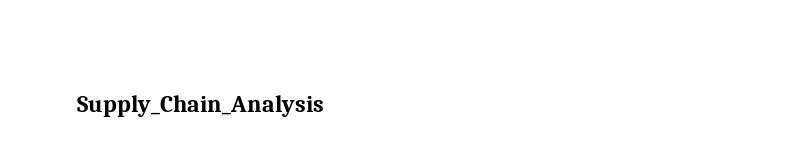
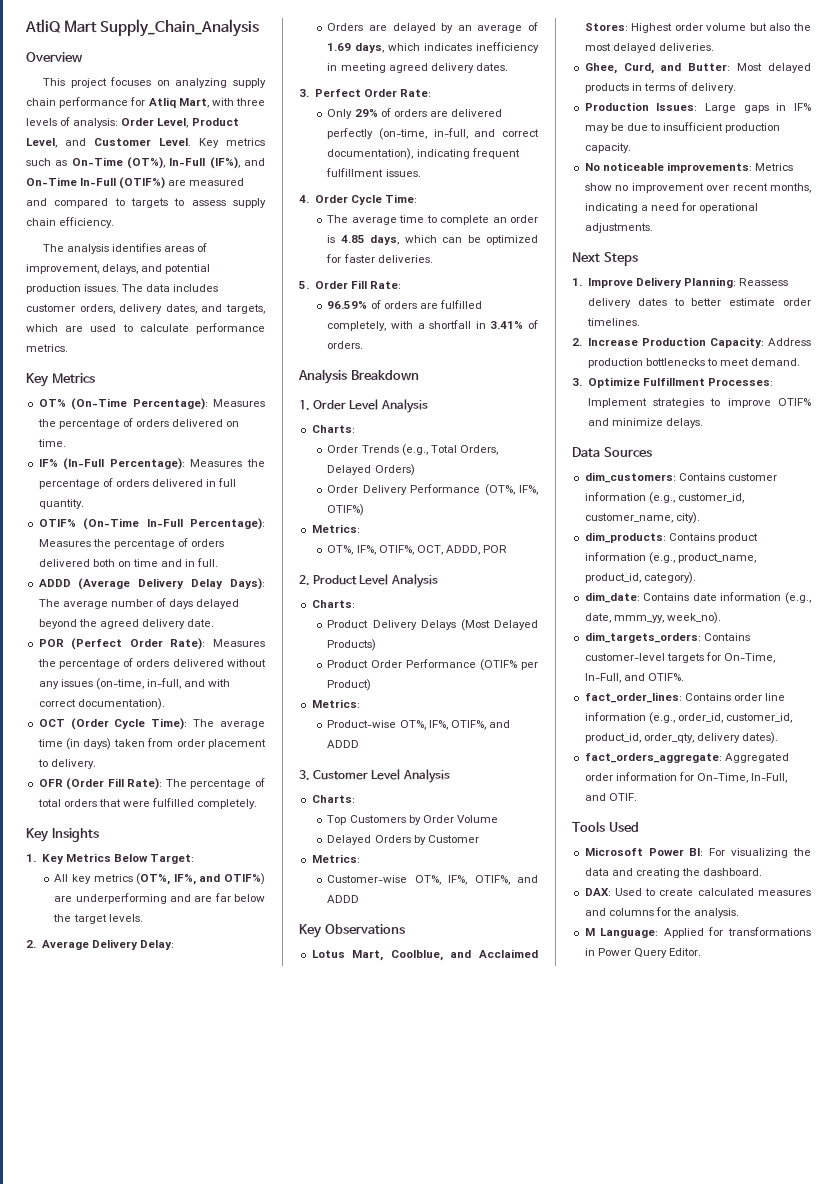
- Supply_Chain_Analysis
+ AtliQ Mart Supply_Chain_Analysis
+ Overview
+ This project focuses on analyzing supply chain performance for Atliq Mart, with three levels of analysis: Order Level, Product Level, and Customer Level. Key metrics such as On-Time (OT%), In-Full (IF%), and On-Time In-Full (OTIF%) are measured and compared to targets to assess supply chain efficiency.
+ The analysis identifies areas of improvement, delays, and potential production issues. The data includes customer orders, delivery dates, and targets, which are used to calculate performance metrics.
+ Key Metrics
+ OT% (On-Time Percentage): Measures the percentage of orders delivered on time.
+ IF% (In-Full Percentage): Measures the percentage of orders delivered in full quantity.
+ OTIF% (On-Time In-Full Percentage): Measures the percentage of orders delivered both on time and in full.
+ ADDD (Average Delivery Delay Days): The average number of days delayed beyond the agreed delivery date.
+ POR (Perfect Order Rate): Measures the percentage of orders delivered without any issues (on-time, in-full, and with correct documentation).
+ OCT (Order Cycle Time): The average time (in days) taken from order placement to delivery.
+ OFR (Order Fill Rate): The percentage of total orders that were fulfilled completely.
+ Key Insights
+ 1. Key Metrics Below Target:
+ All key metrics (OT%, IF%, and OTIF%) are underperforming and are far below the target levels.
+ 2. Average Delivery Delay:
+ Orders are delayed by an average of 1.69 days, which indicates inefficiency in meeting agreed delivery dates.
+ 3. Perfect Order Rate:
+ Only 29% of orders are delivered perfectly (on-time, in-full, and correct documentation), indicating frequent fulfillment issues.
+ 4. Order Cycle Time:
+ The average time to complete an order is 4.85 days, which can be optimized for faster deliveries.
+ 5. Order Fill Rate:
+ 96.59% of orders are fulfilled completely, with a shortfall in 3.41% of orders.
+ Analysis Breakdown
+ 1. Order Level Analysis
+ Charts:
+ Order Trends (e.g., Total Orders, Delayed Orders)
+ Order Delivery Performance (OT%, IF%, OTIF%)
+ Metrics:
+ OT%, IF%, OTIF%, OCT, ADDD, POR
+ 2. Product Level Analysis
+ Charts:
+ Product Delivery Delays (Most Delayed Products)
+ Product Order Performance (OTIF% per Product)
+ Metrics:
+ Product-wise OT%, IF%, OTIF%, and ADDD
+ 3. Customer Level Analysis
+ Charts:
+ Top Customers by Order Volume
+ Delayed Orders by Customer
+ Metrics:
+ Customer-wise OT%, IF%, OTIF%, and ADDD
+ Key Observations
+ Lotus Mart, Coolblue, and Acclaimed Stores: Highest order volume but also the most delayed deliveries.
+ Ghee, Curd, and Butter: Most delayed products in terms of delivery.
+ Production Issues: Large gaps in IF% may be due to insufficient production capacity.
+ No noticeable improvements: Metrics show no improvement over recent months, indicating a need for operational adjustments.
+ Next Steps
+ 1. Improve Delivery Planning: Reassess delivery dates to better estimate order timelines.
+ 2. Increase Production Capacity: Address production bottlenecks to meet demand.
+ 3. Optimize Fulfillment Processes: Implement strategies to improve OTIF% and minimize delays.
+ Data Sources
+ dim_customers: Contains customer information (e.g., customer_id, customer_name, city).
+ dim_products: Contains product information (e.g., product_name, product_id, category).
+ dim_date: Contains date information (e.g., date, mmm_yy, week_no).
+ dim_targets_orders: Contains customer-level targets for On-Time, In-Full, and OTIF%.
+ fact_order_lines: Contains order line information (e.g., order_id, customer_id, product_id, order_qty, delivery dates).
+ fact_orders_aggregate: Aggregated order information for On-Time, In-Full, and OTIF.
+ Tools Used
+ Microsoft Power BI: For visualizing the data and creating the dashboard.
+ DAX: Used to create calculated measures and columns for the analysis.
+ M Language: Applied for transformations in Power Query Editor.

